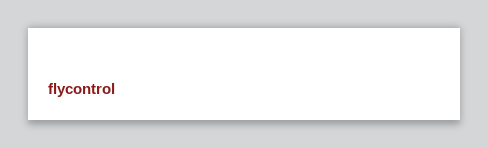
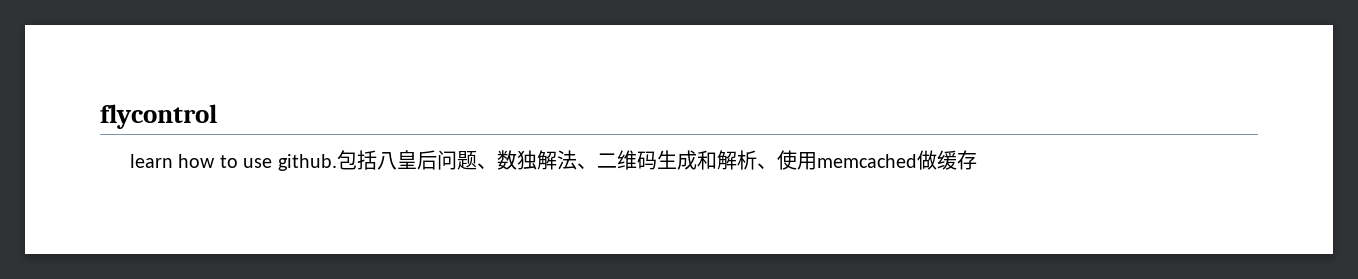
+ learn how to use github.包括八皇后问题、数独解法、二维码生成和解析、使用memcached做缓存

